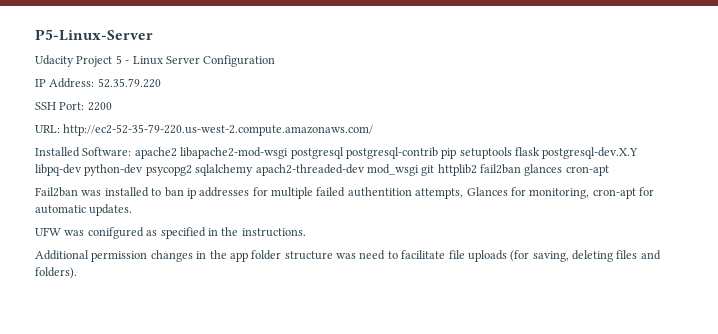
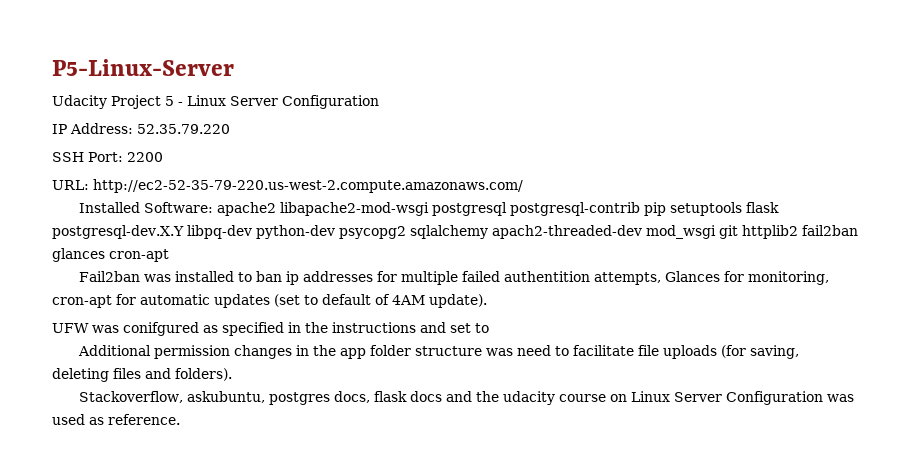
- Fail2ban was installed to ban ip addresses for multiple failed authentition attempts, Glances for monitoring, cron-apt for automatic updates.
+ Fail2ban was installed to ban ip addresses for multiple failed authentition attempts, Glances for monitoring, cron-apt for automatic updates (set to default of 4AM update).
- UFW was conifgured as specified in the instructions.
+ UFW was conifgured as specified in the instructions and set to
+ Stackoverflow, askubuntu, postgres docs, flask docs and the udacity course on Linux Server Configuration was used as reference.

